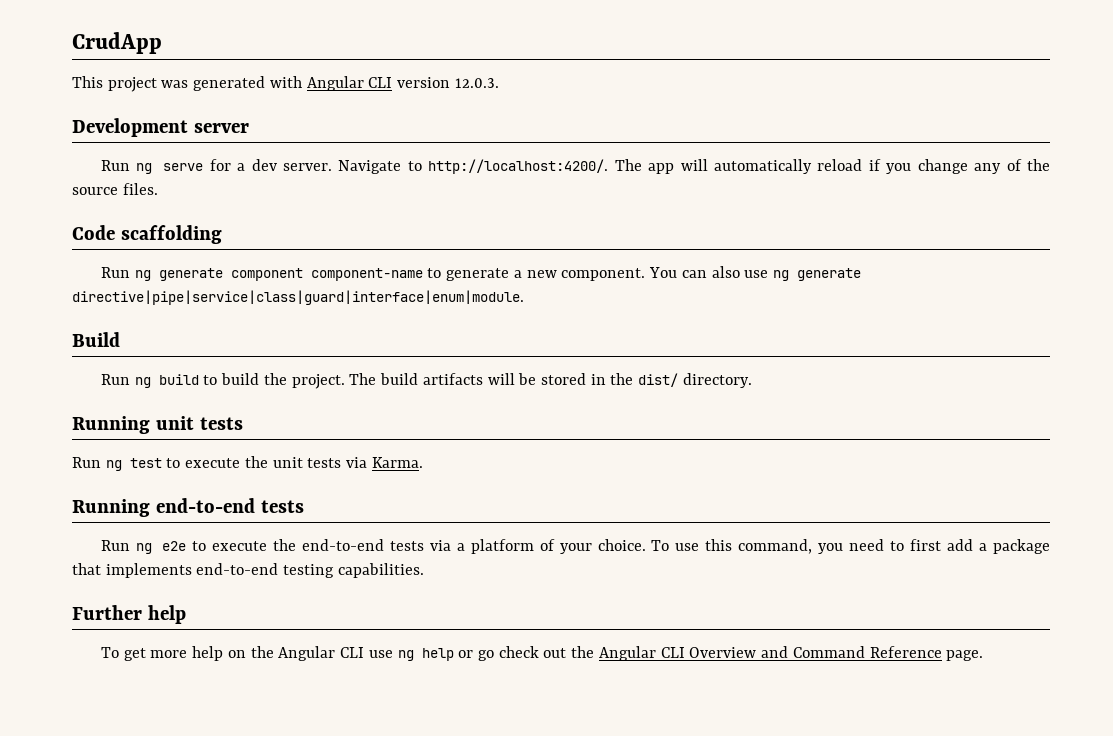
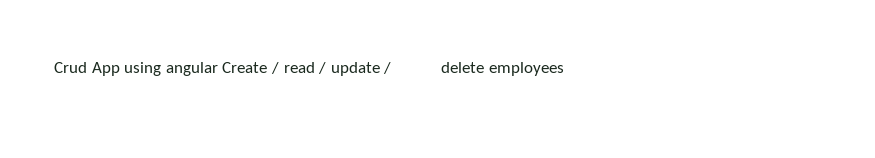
- CrudApp
- This project was generated with Angular CLI version 12.0.3.
- Development server
- Run ng serve for a dev server. Navigate to http://localhost:4200/. The app will automatically reload if you change any of the source files.
- Code scaffolding
- Run ng generate component component-name to generate a new component. You can also use ng generate directive|pipe|service|class|guard|interface|enum|module.
- Build
- Run ng build to build the project. The build artifacts will be stored in the dist/ directory.
- Running unit tests
- Run ng test to execute the unit tests via Karma.
- Running end-to-end tests
- Run ng e2e to execute the end-to-end tests via a platform of your choice. To use this command, you need to first add a package that implements end-to-end testing capabilities.
- Further help
- To get more help on the Angular CLI use ng help or go check out the Angular CLI Overview and Command Reference page.
+ Crud App using angular Create / read / update / delete employees

